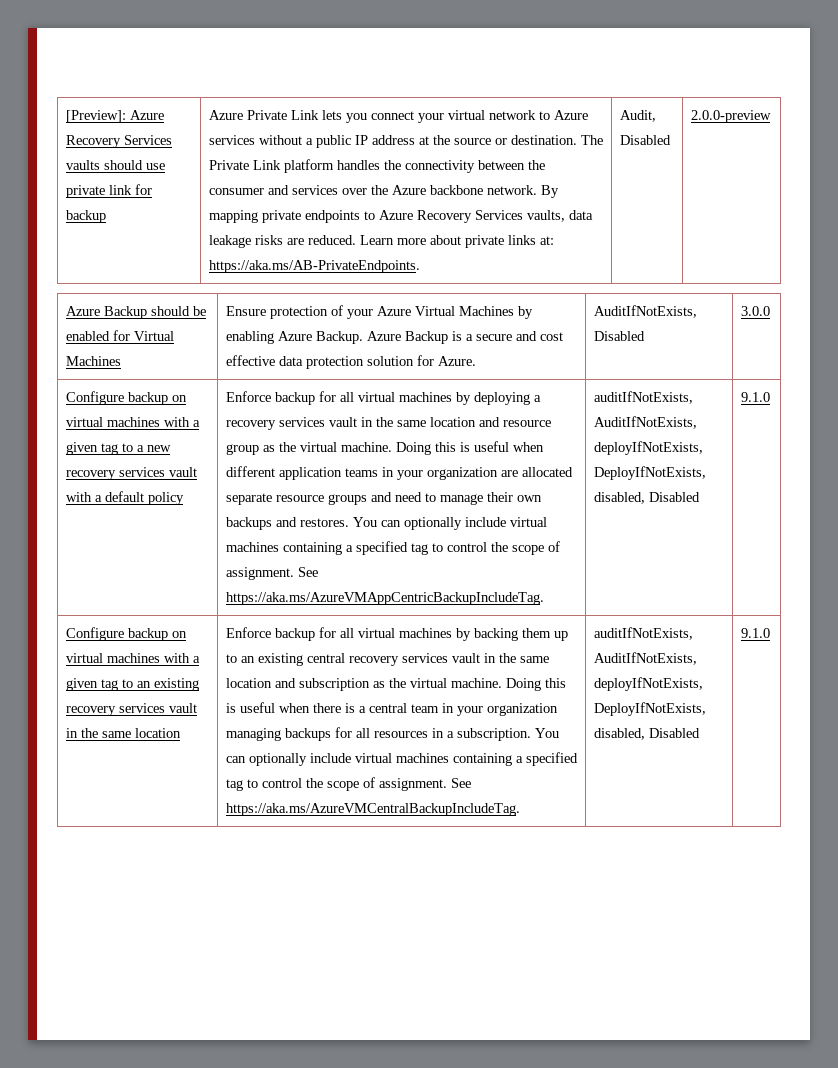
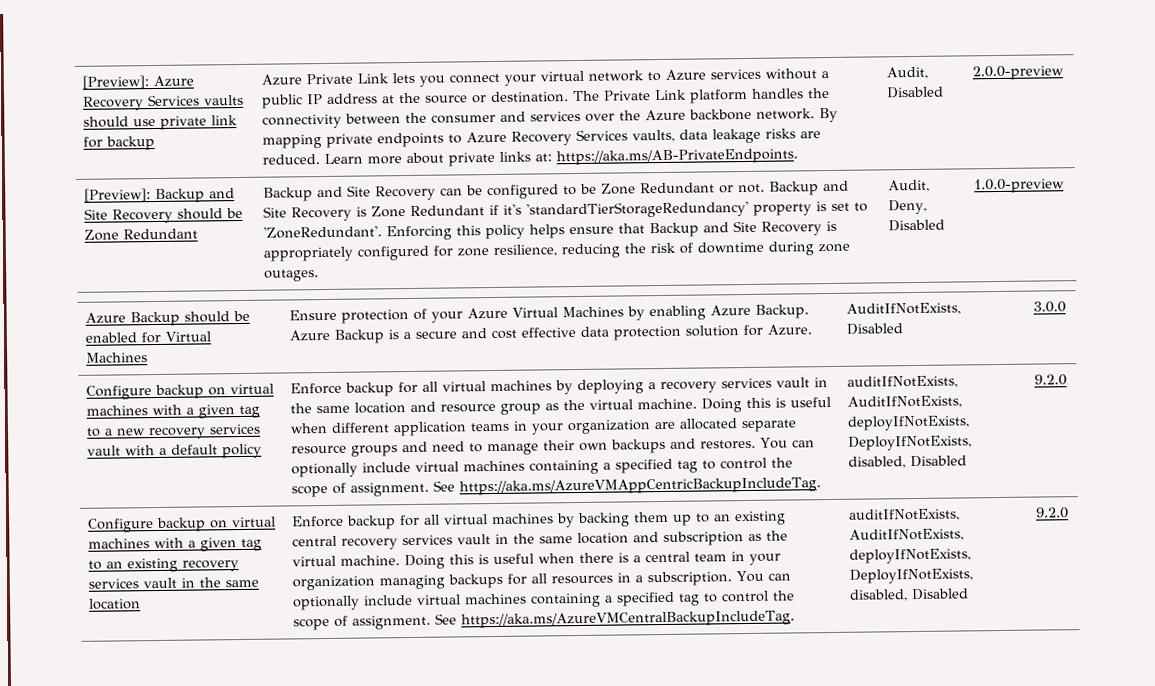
+ [Preview]: Backup and Site Recovery should be Zone Redundant | Backup and Site Recovery can be configured to be Zone Redundant or not. Backup and Site Recovery is Zone Redundant if it's 'standardTierStorageRedundancy' property is set to 'ZoneRedundant'. Enforcing this policy helps ensure that Backup and Site Recovery is appropriately configured for zone resilience, reducing the risk of downtime during zone outages. | Audit, Deny, Disabled | 1.0.0-preview
- See https://aka.ms/AzureVMAppCentricBackupIncludeTag. | auditIfNotExists, AuditIfNotExists, deployIfNotExists, DeployIfNotExists, disabled, Disabled | 9.1.0
+ See https://aka.ms/AzureVMAppCentricBackupIncludeTag. | auditIfNotExists, AuditIfNotExists, deployIfNotExists, DeployIfNotExists, disabled, Disabled | 9.2.0
- See https://aka.ms/AzureVMCentralBackupIncludeTag. | auditIfNotExists, AuditIfNotExists, deployIfNotExists, DeployIfNotExists, disabled, Disabled | 9.1.0
+ See https://aka.ms/AzureVMCentralBackupIncludeTag. | auditIfNotExists, AuditIfNotExists, deployIfNotExists, DeployIfNotExists, disabled, Disabled | 9.2.0

